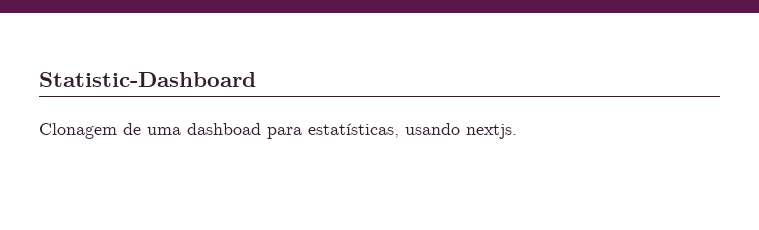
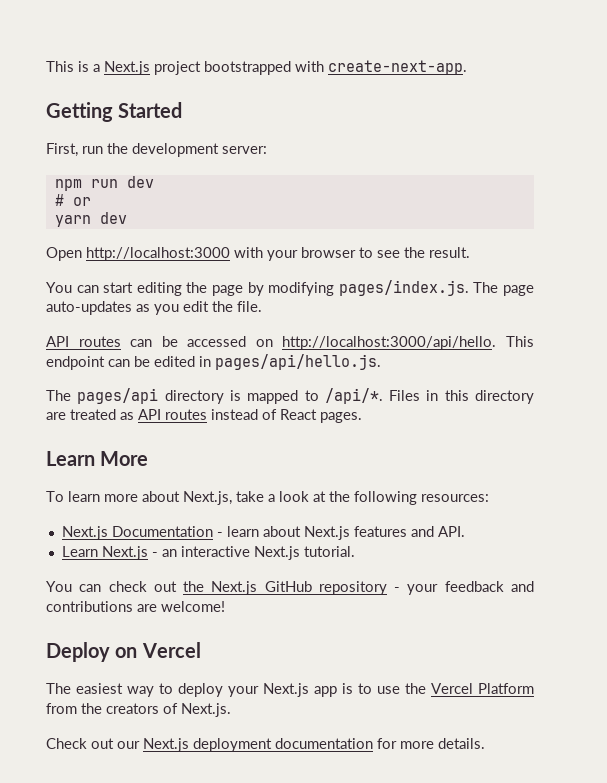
- Statistic-Dashboard
- Clonagem de uma dashboad para estatísticas, usando nextjs.
+ This is a Next.js project bootstrapped with create-next-app.
+ Getting Started
+ First, run the development server:
+ npm run dev
+ # or
+ yarn dev
+ Open http://localhost:3000 with your browser to see the result.
+ You can start editing the page by modifying pages/index.js. The page auto-updates as you edit the file.
+ API routes can be accessed on http://localhost:3000/api/hello. This endpoint can be edited in pages/api/hello.js.
+ The pages/api directory is mapped to /api/*. Files in this directory are treated as API routes instead of React pages.
+ Learn More
+ To learn more about Next.js, take a look at the following resources:
+ Next.js Documentation - learn about Next.js features and API.
+ Learn Next.js - an interactive Next.js tutorial.
+ You can check out the Next.js GitHub repository - your feedback and contributions are welcome!
+ Deploy on Vercel
+ The easiest way to deploy your Next.js app is to use the Vercel Platform from the creators of Next.js.
+ Check out our Next.js deployment documentation for more details.

